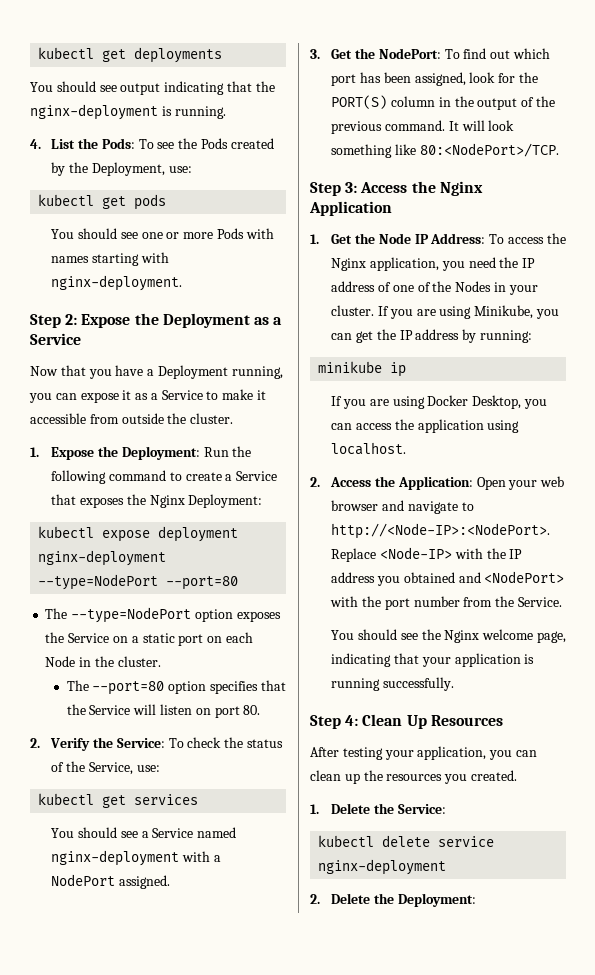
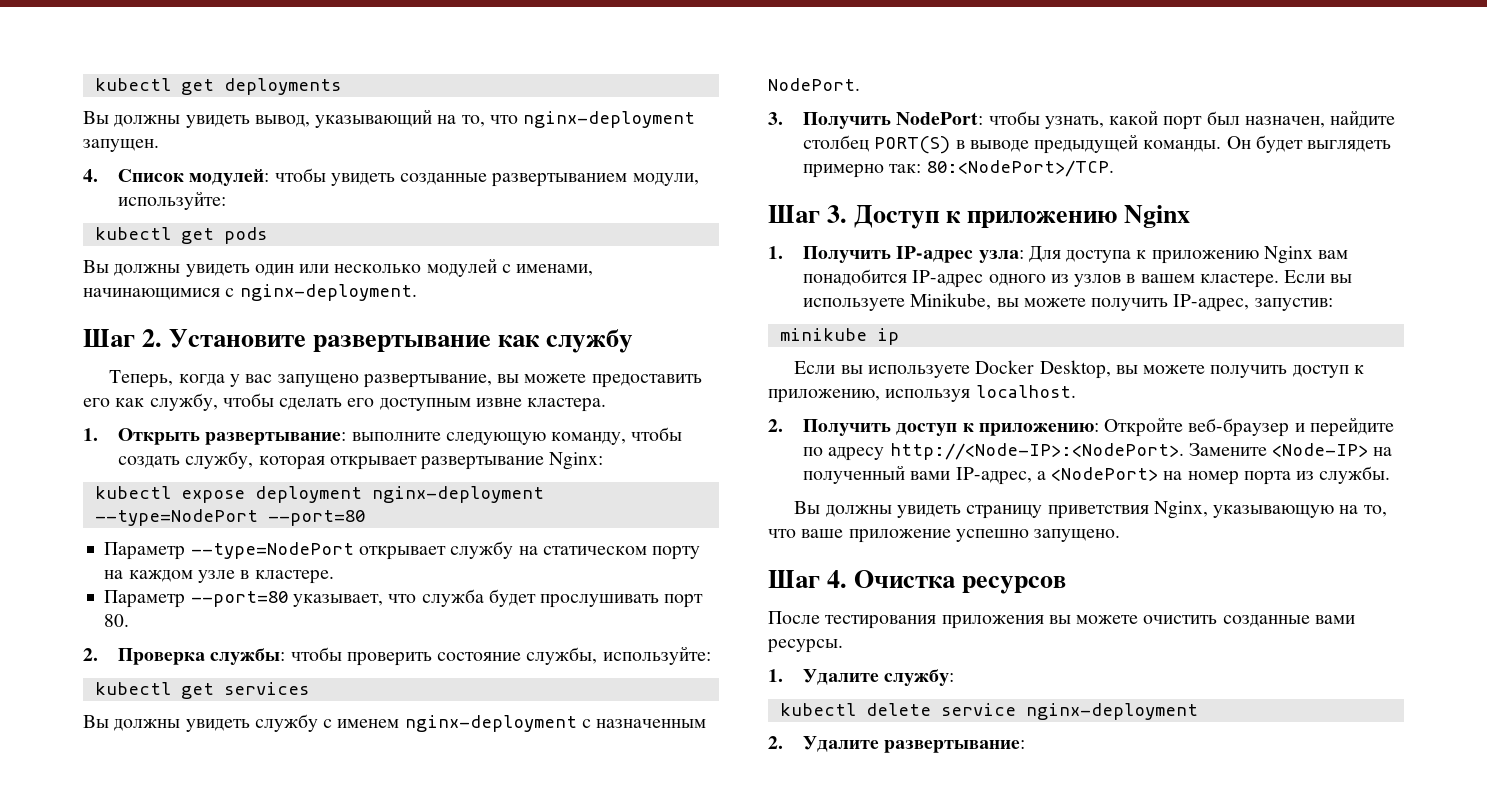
- You should see output indicating that the nginx-deployment is running.
- 4. List the Pods: To see the Pods created by the Deployment, use:
+ Вы должны увидеть вывод, указывающий на то, что nginx-deployment запущен.
+ 4. Список модулей: чтобы увидеть созданные развертыванием модули, используйте:
  kubectl get pods
- You should see one or more Pods with names starting with nginx-deployment.
- Step 2: Expose the Deployment as a Service
- Now that you have a Deployment running, you can expose it as a Service to make it accessible from outside the cluster.
- 1. Expose the Deployment: Run the following command to create a Service that exposes the Nginx Deployment:
+ Вы должны увидеть один или несколько модулей с именами, начинающимися с nginx-deployment.
+ Шаг 2. Установите развертывание как службу
+ Теперь, когда у вас запущено развертывание, вы можете предоставить его как службу, чтобы сделать его доступным извне кластера.
+ 1. Открыть развертывание: выполните следующую команду, чтобы создать службу, которая открывает развертывание Nginx:
- The --type=NodePort option exposes the Service on a static port on each Node in the cluster.
- The --port=80 option specifies that the Service will listen on port 80.
- 2. Verify the Service: To check the status of the Service, use:
+ Параметр --type=NodePort открывает службу на статическом порту на каждом узле в кластере.
+ Параметр --port=80 указывает, что служба будет прослушивать порт 80.
+ 2. Проверка службы: чтобы проверить состояние службы, используйте:
  kubectl get services
- You should see a Service named nginx-deployment with a NodePort assigned.
- 3. Get the NodePort: To find out which port has been assigned, look for the PORT(S) column in the output of the previous command. It will look something like 80:<NodePort>/TCP.
- Step 3: Access the Nginx Application
- 1. Get the Node IP Address: To access the Nginx application, you need the IP address of one of the Nodes in your cluster. If you are using Minikube, you can get the IP address by running:
+ Вы должны увидеть службу с именем nginx-deployment с назначенным NodePort.
+ 3. Получить NodePort: чтобы узнать, какой порт был назначен, найдите столбец PORT(S) в выводе предыдущей команды. Он будет выглядеть примерно так: 80:<NodePort>/TCP.
+ Шаг 3. Доступ к приложению Nginx
+ 1. Получить IP-адрес узла: Для доступа к приложению Nginx вам понадобится IP-адрес одного из узлов в вашем кластере. Если вы используете Minikube, вы можете получить IP-адрес, запустив:
  minikube ip
- If you are using Docker Desktop, you can access the application using localhost.
- 2. Access the Application: Open your web browser and navigate to http://<Node-IP>:<NodePort>. Replace <Node-IP> with the IP address you obtained and <NodePort> with the port number from the Service.
- You should see the Nginx welcome page, indicating that your application is running successfully.
- Step 4: Clean Up Resources
- After testing your application, you can clean up the resources you created.
- 1. Delete the Service:
+ Если вы используете Docker Desktop, вы можете получить доступ к приложению, используя localhost.
+ 2. Получить доступ к приложению: Откройте веб-браузер и перейдите по адресу http://<Node-IP>:<NodePort>. Замените <Node-IP> на полученный вами IP-адрес, а <NodePort> на номер порта из службы.
+ Вы должны увидеть страницу приветствия Nginx, указывающую на то, что ваше приложение успешно запущено.
+ Шаг 4. Очистка ресурсов
+ После тестирования приложения вы можете очистить созданные вами ресурсы.
+ 1. Удалите службу:
- 2. Delete the Deployment:
+ 2. Удалите развертывание:

